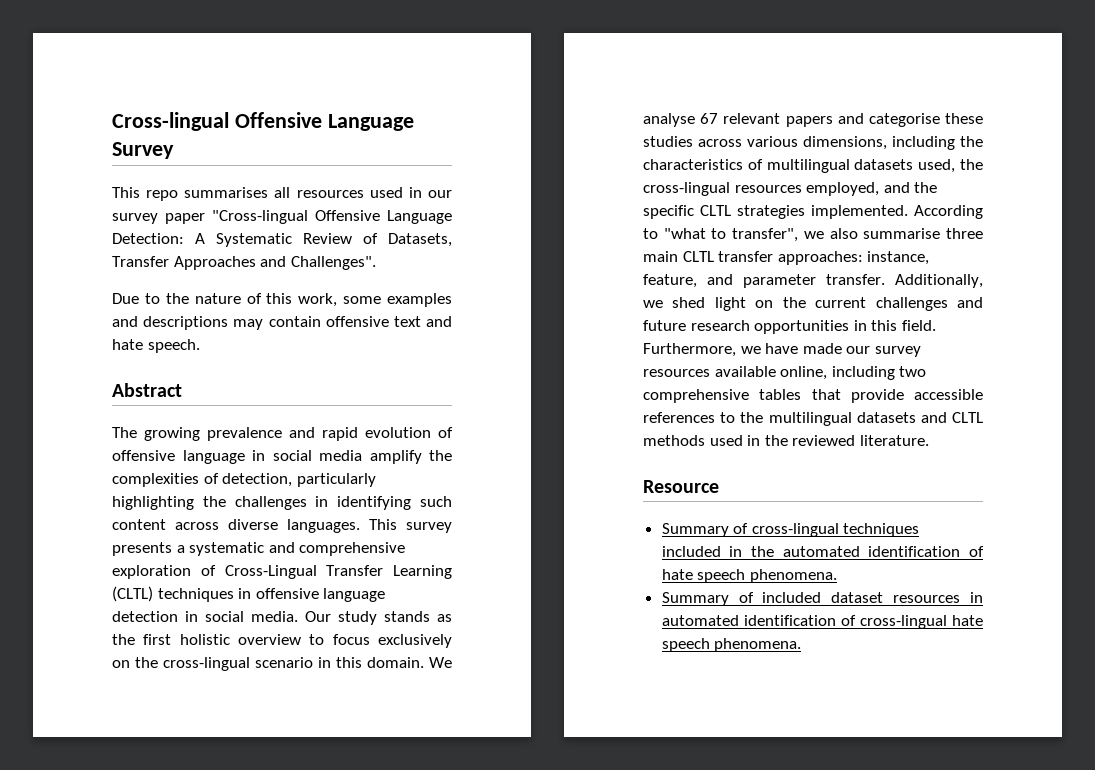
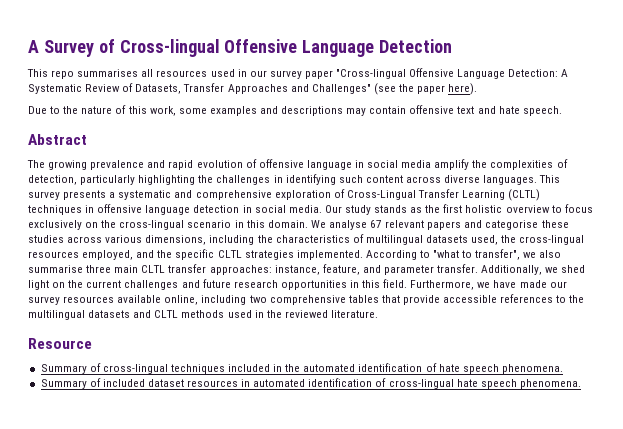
- Cross-lingual Offensive Language Survey
+ A Survey of Cross-lingual Offensive Language Detection
- This repo summarises all resources used in our survey paper "Cross-lingual Offensive Language Detection: A Systematic Review of Datasets, Transfer Approaches and Challenges".
+ This repo summarises all resources used in our survey paper "Cross-lingual Offensive Language Detection: A Systematic Review of Datasets, Transfer Approaches and Challenges" (see the paper here).

